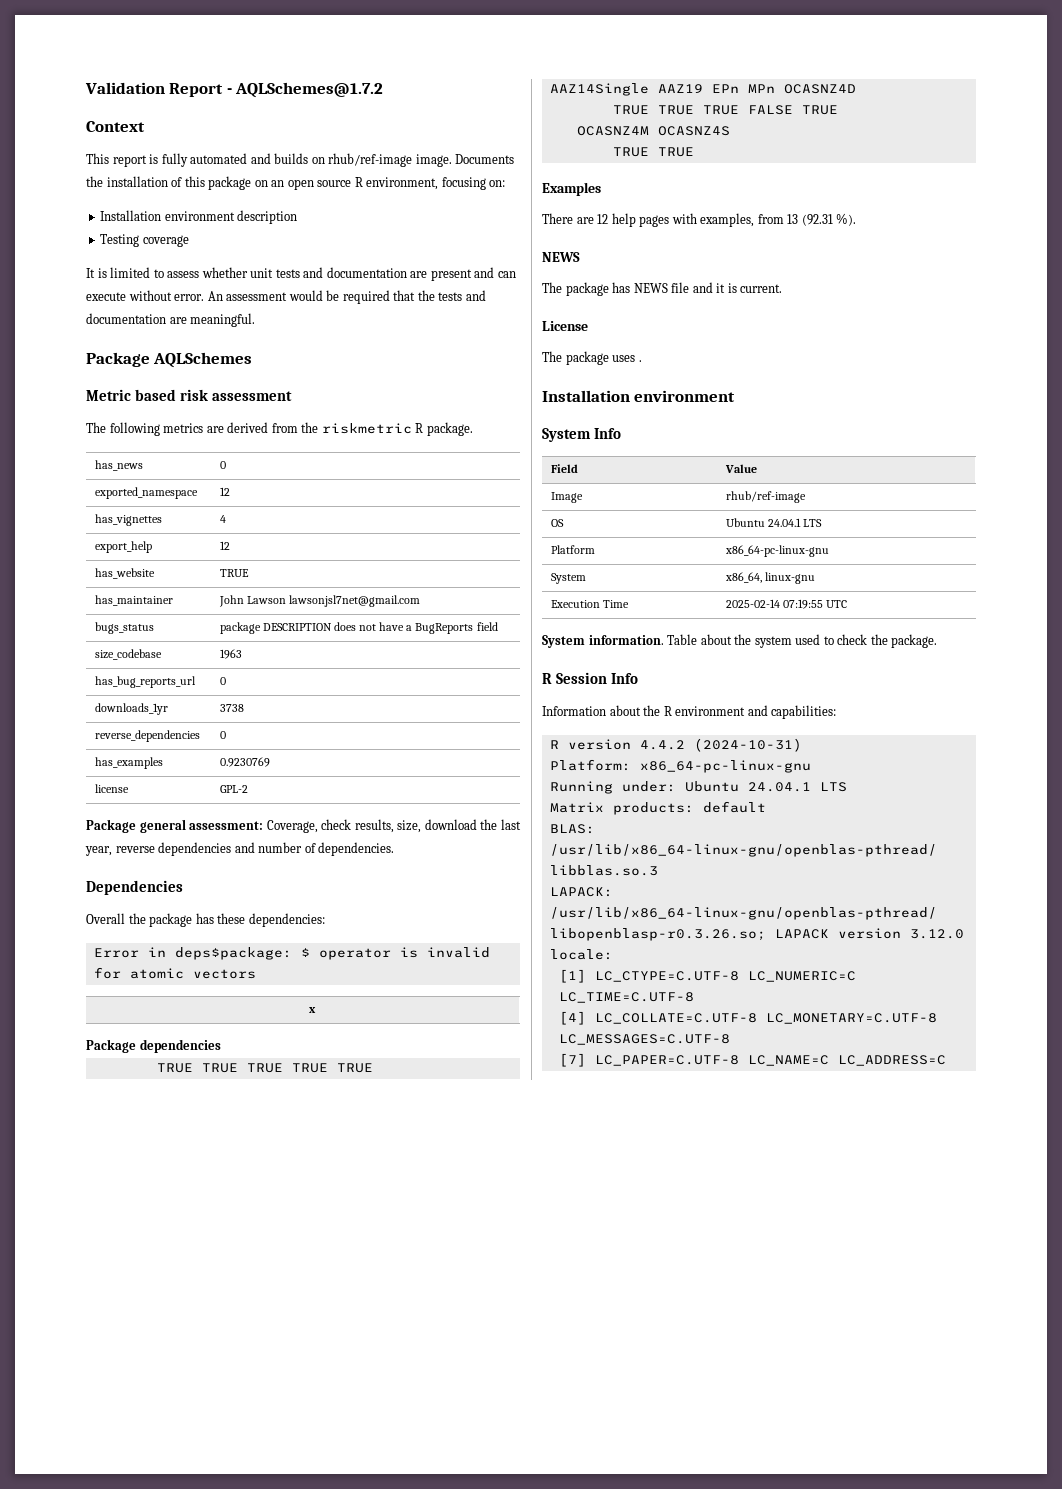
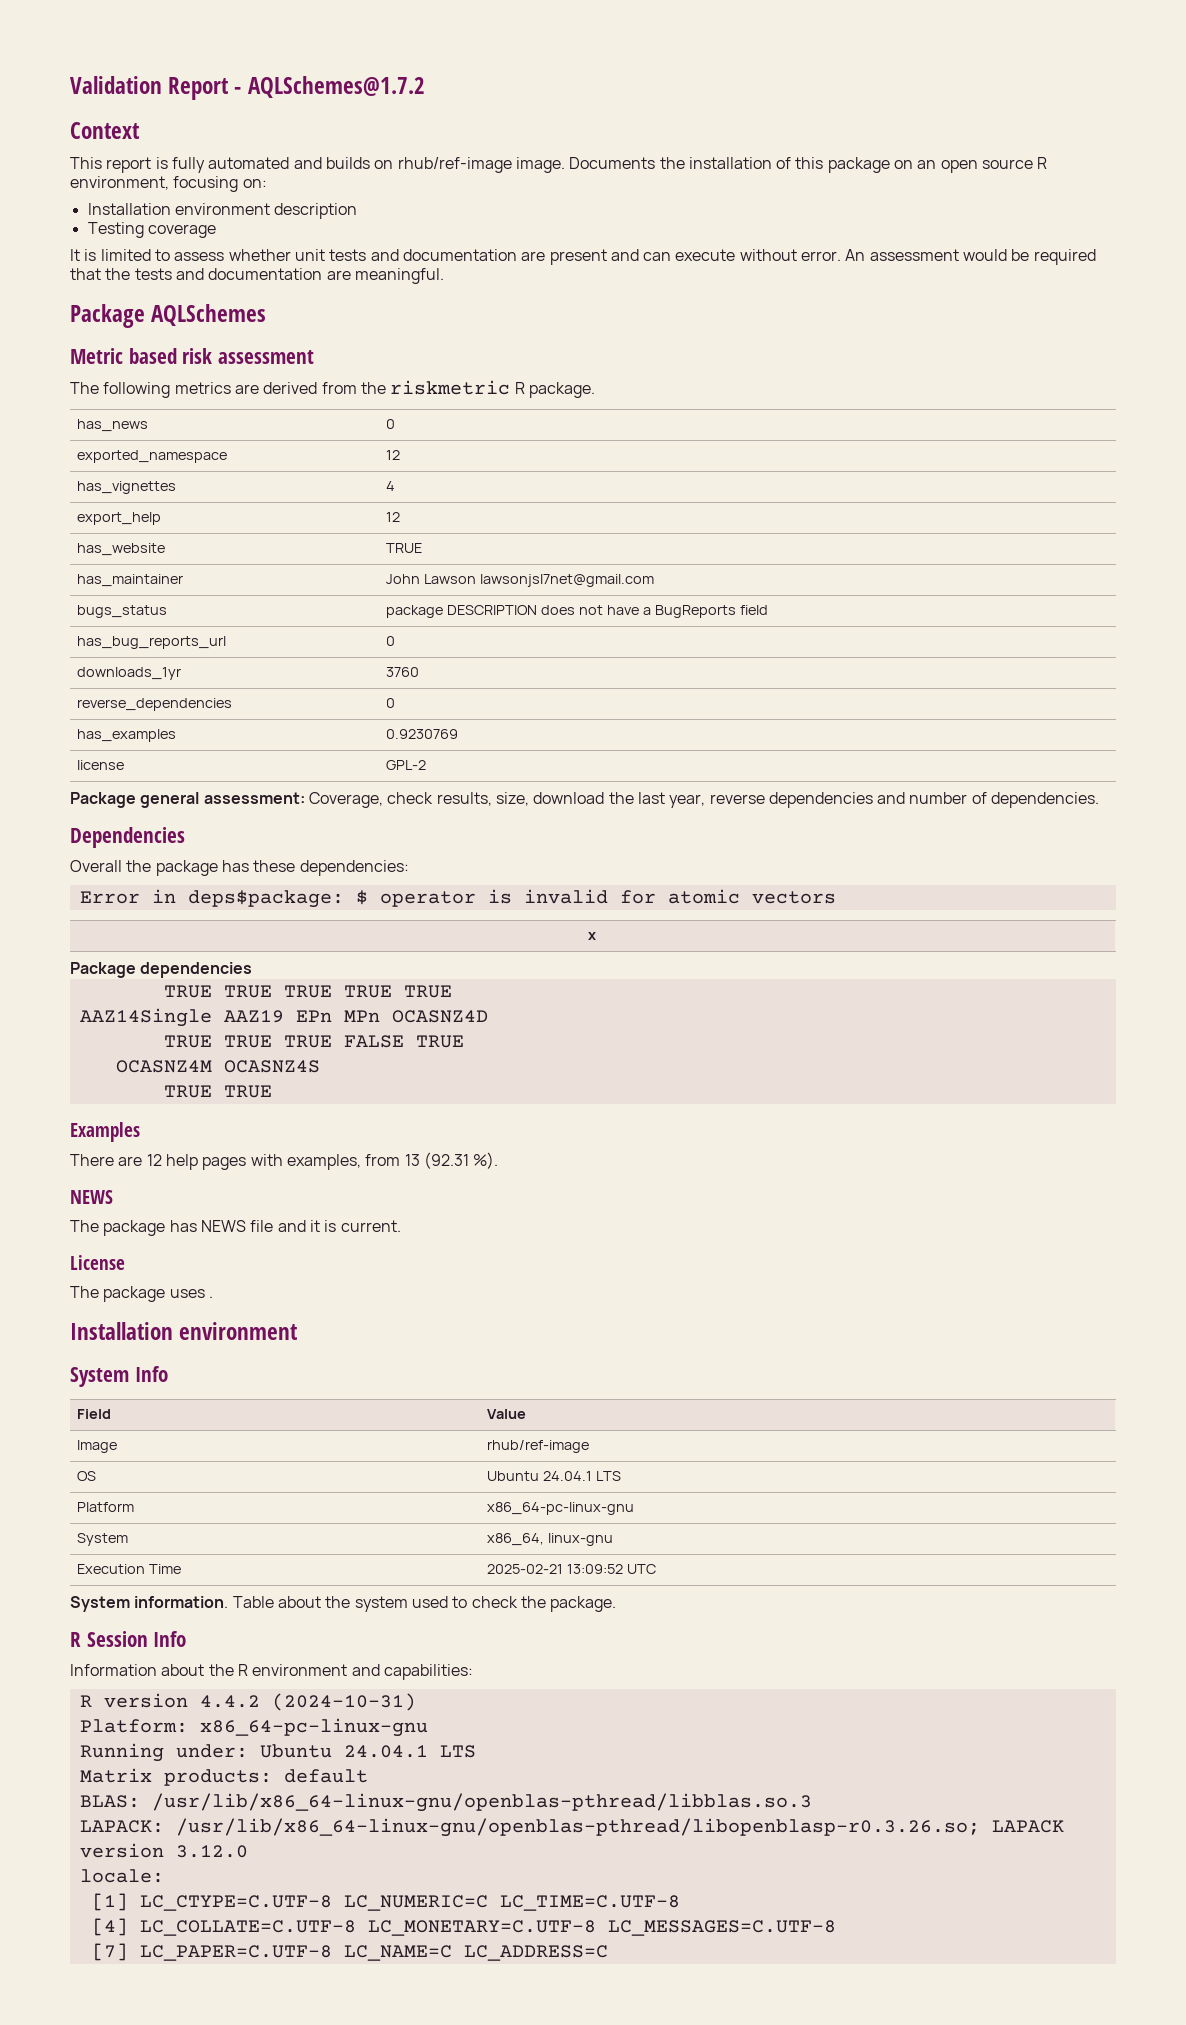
- size_codebase | 1963
- downloads_1yr | 3738
+ downloads_1yr | 3760
- Execution Time | 2025-02-14 07:19:55 UTC
+ Execution Time | 2025-02-21 13:09:52 UTC

